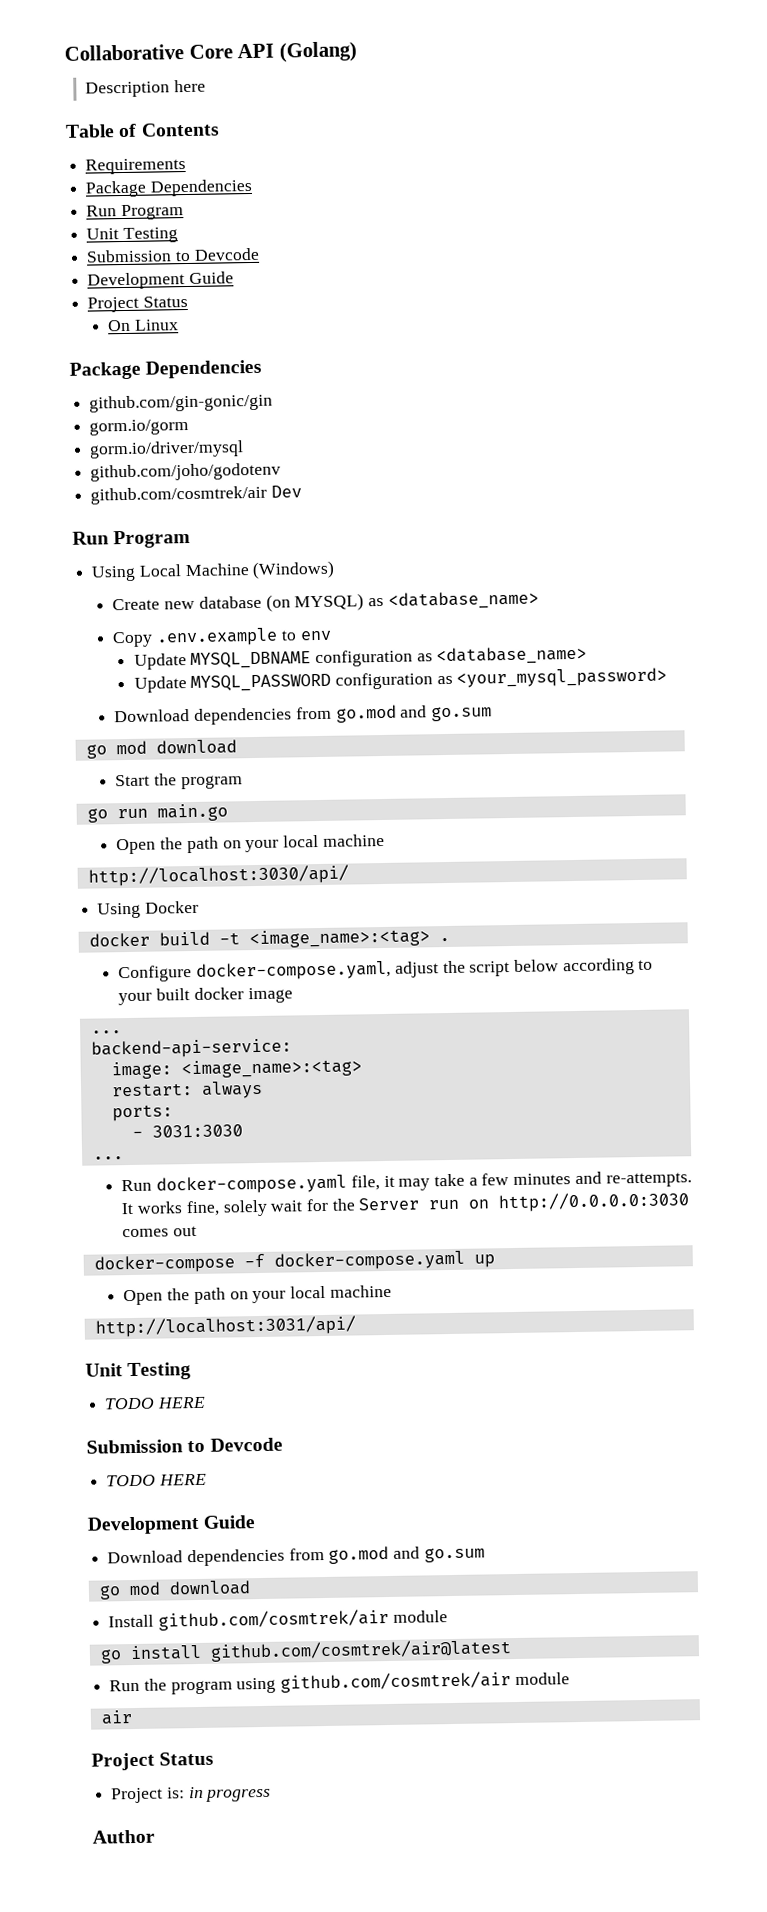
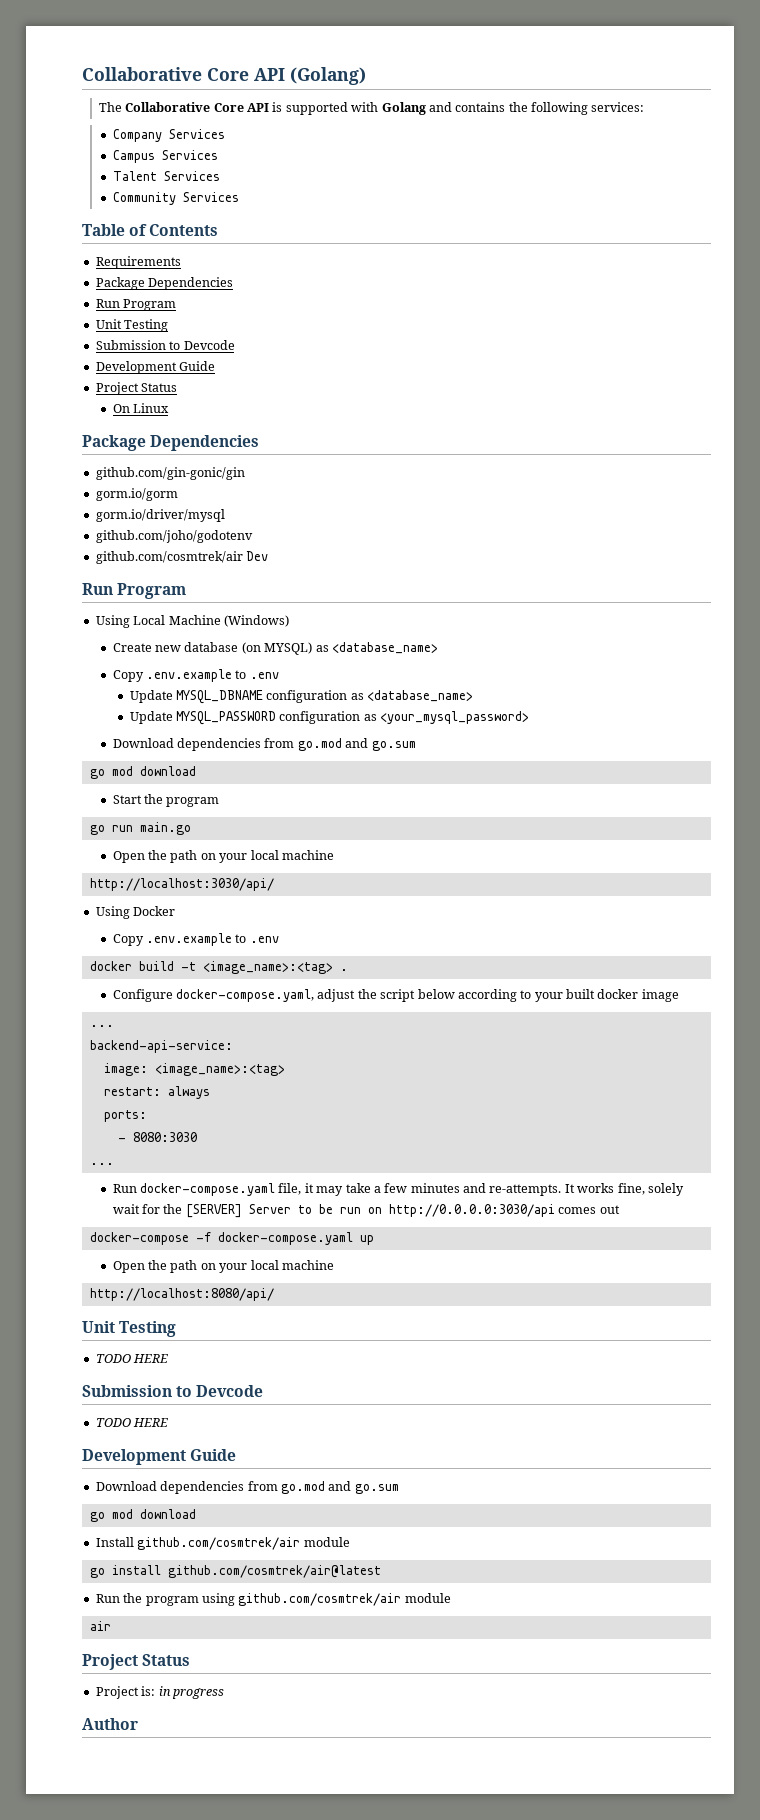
- Description here
+ The Collaborative Core API is supported with Golang and contains the following services:
+ Company Services
+ Campus Services
+ Talent Services
+ Community Services
  Create new database (on MYSQL) as <database_name>
- Copy .env.example to env
+ Copy .env.example to .env
  Using Docker
+ Copy .env.example to .env
- - 3031:3030
+ - 8080:3030
- It works fine, solely wait for the Server run on http://0.0.0.0:3030 comes out
+ It works fine, solely wait for the [SERVER] Server to be run on http://0.0.0.0:3030/api comes out
- http://localhost:3031/api/
+ http://localhost:8080/api/

